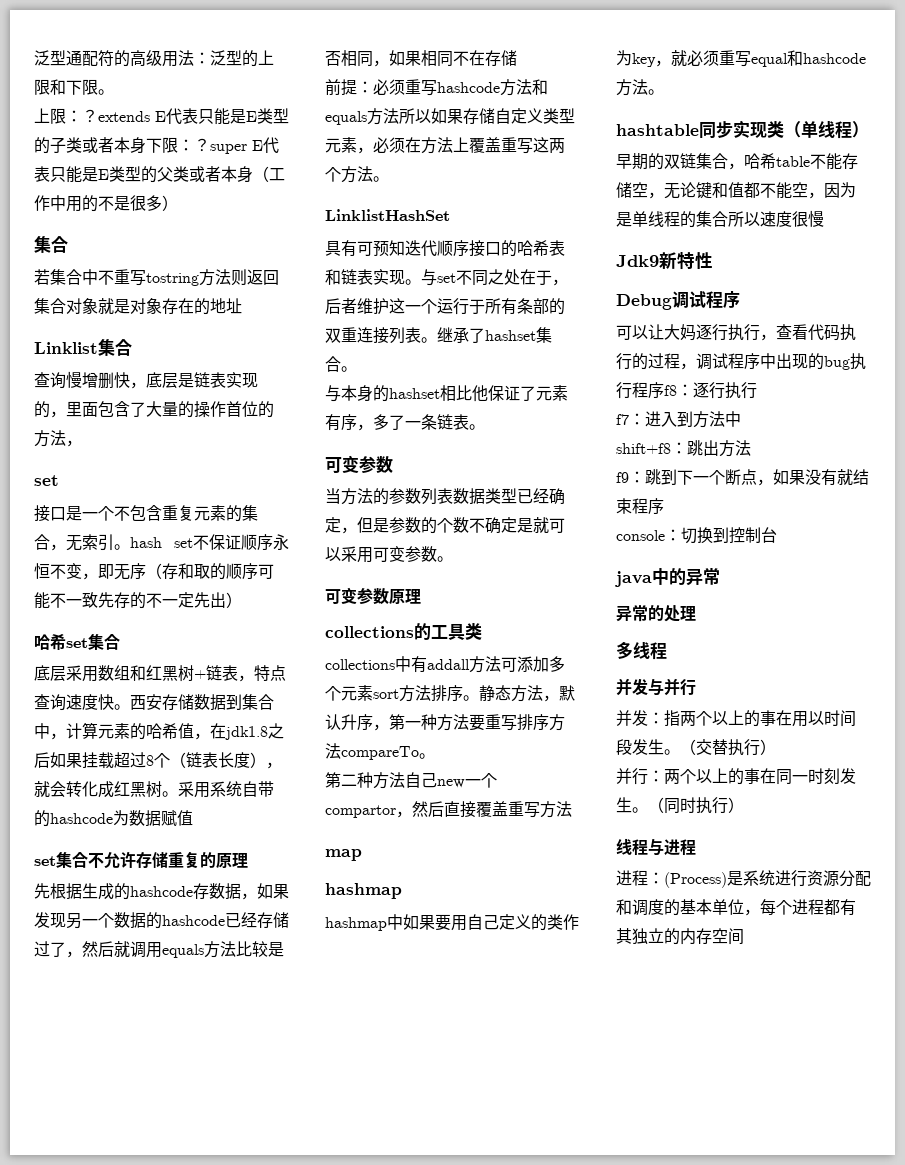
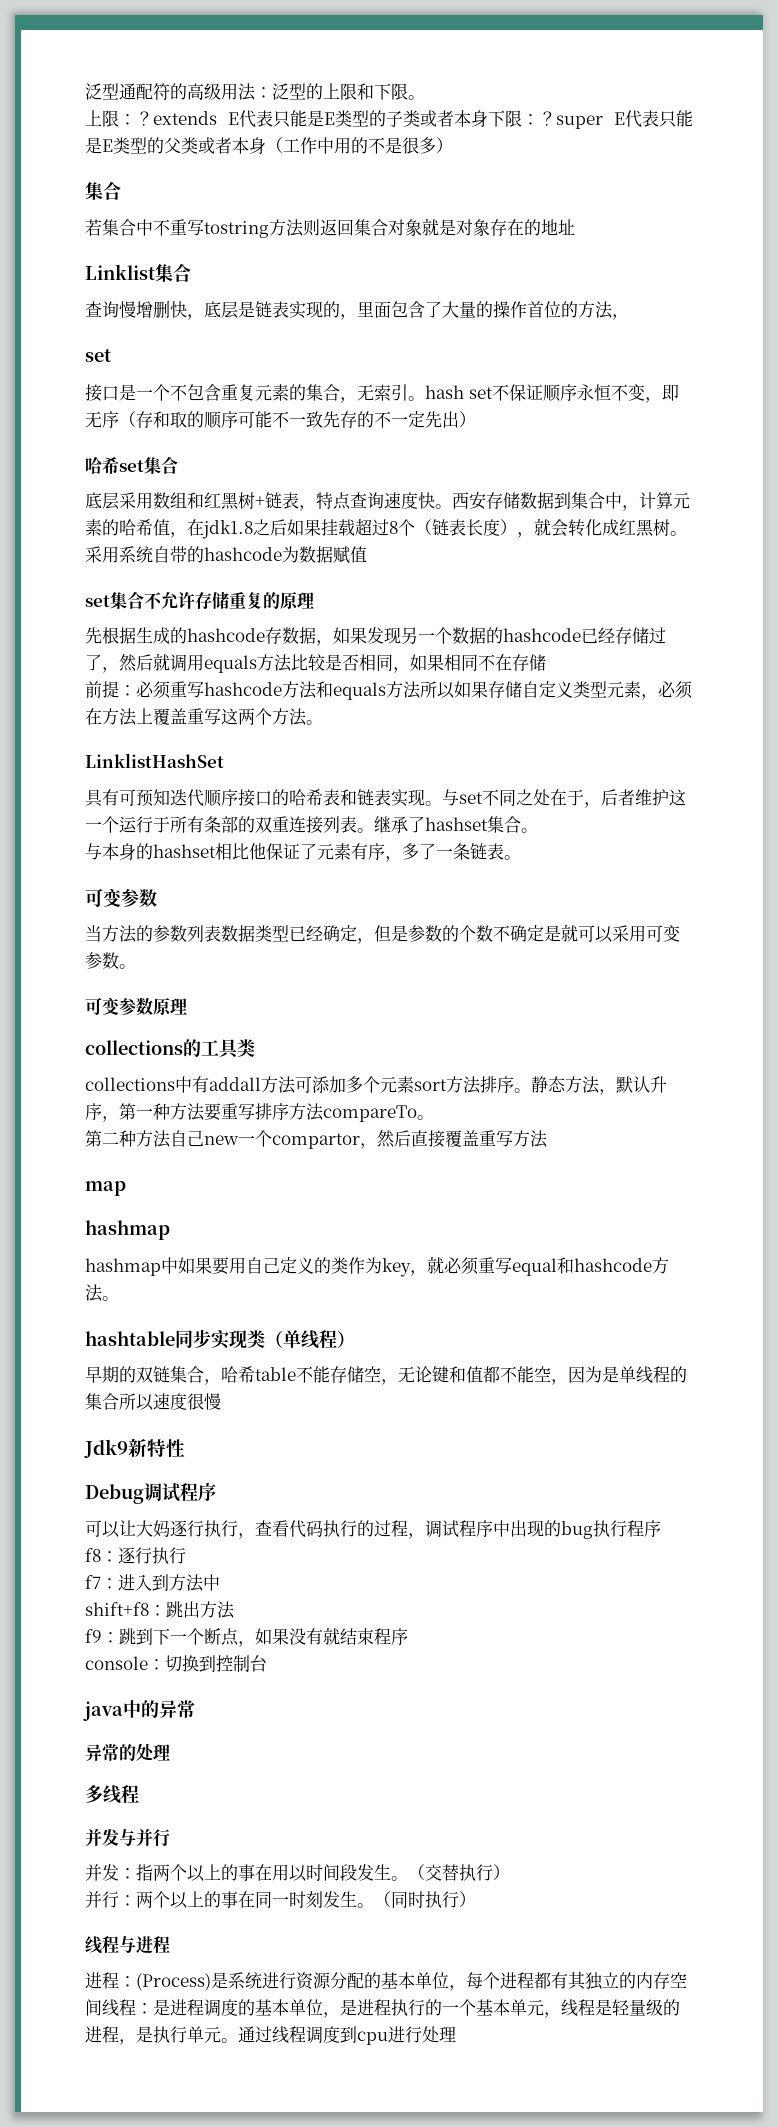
- 进程：(Process)是系统进行资源分配和调度的基本单位，每个进程都有其独立的内存空间
+ 进程：(Process)是系统进行资源分配的基本单位，每个进程都有其独立的内存空间线程：是进程调度的基本单位，是进程执行的一个基本单元，线程是轻量级的进程，是执行单元。通过线程调度到cpu进行处理

